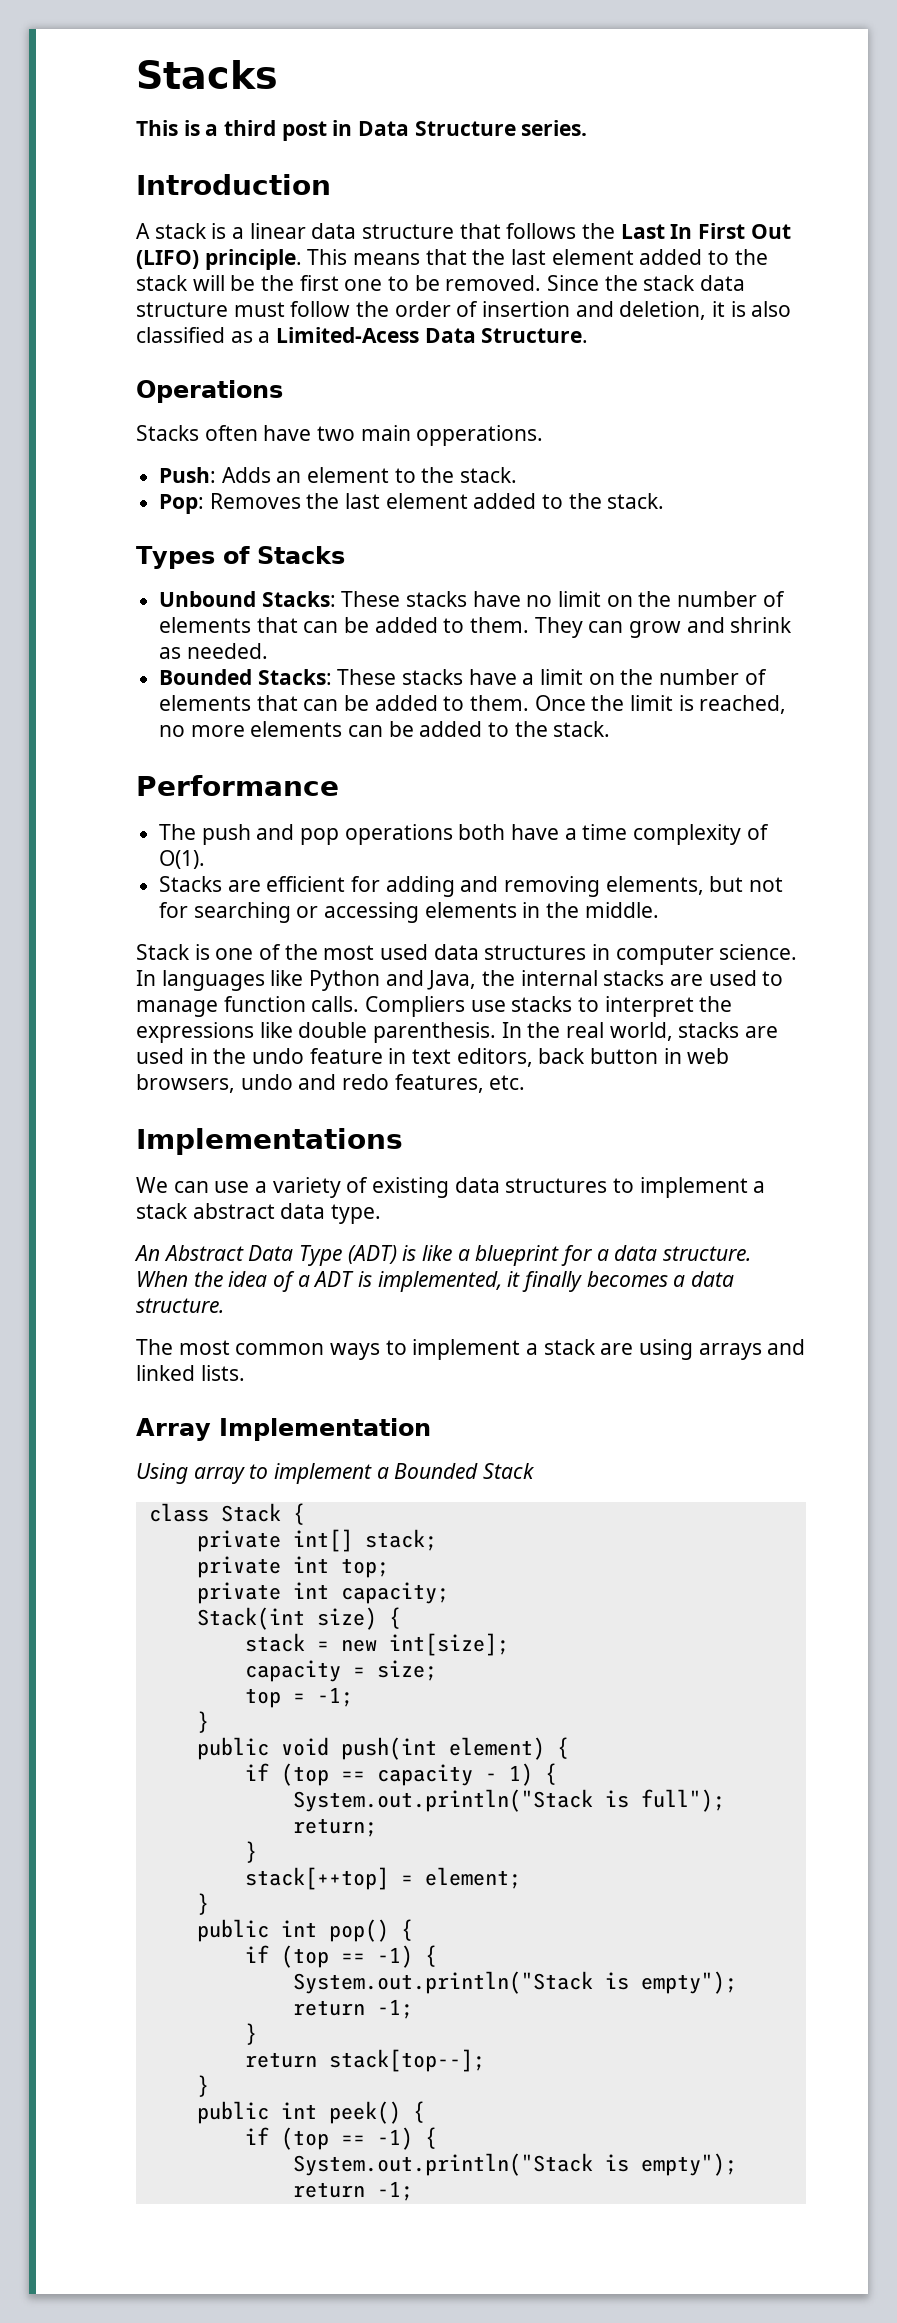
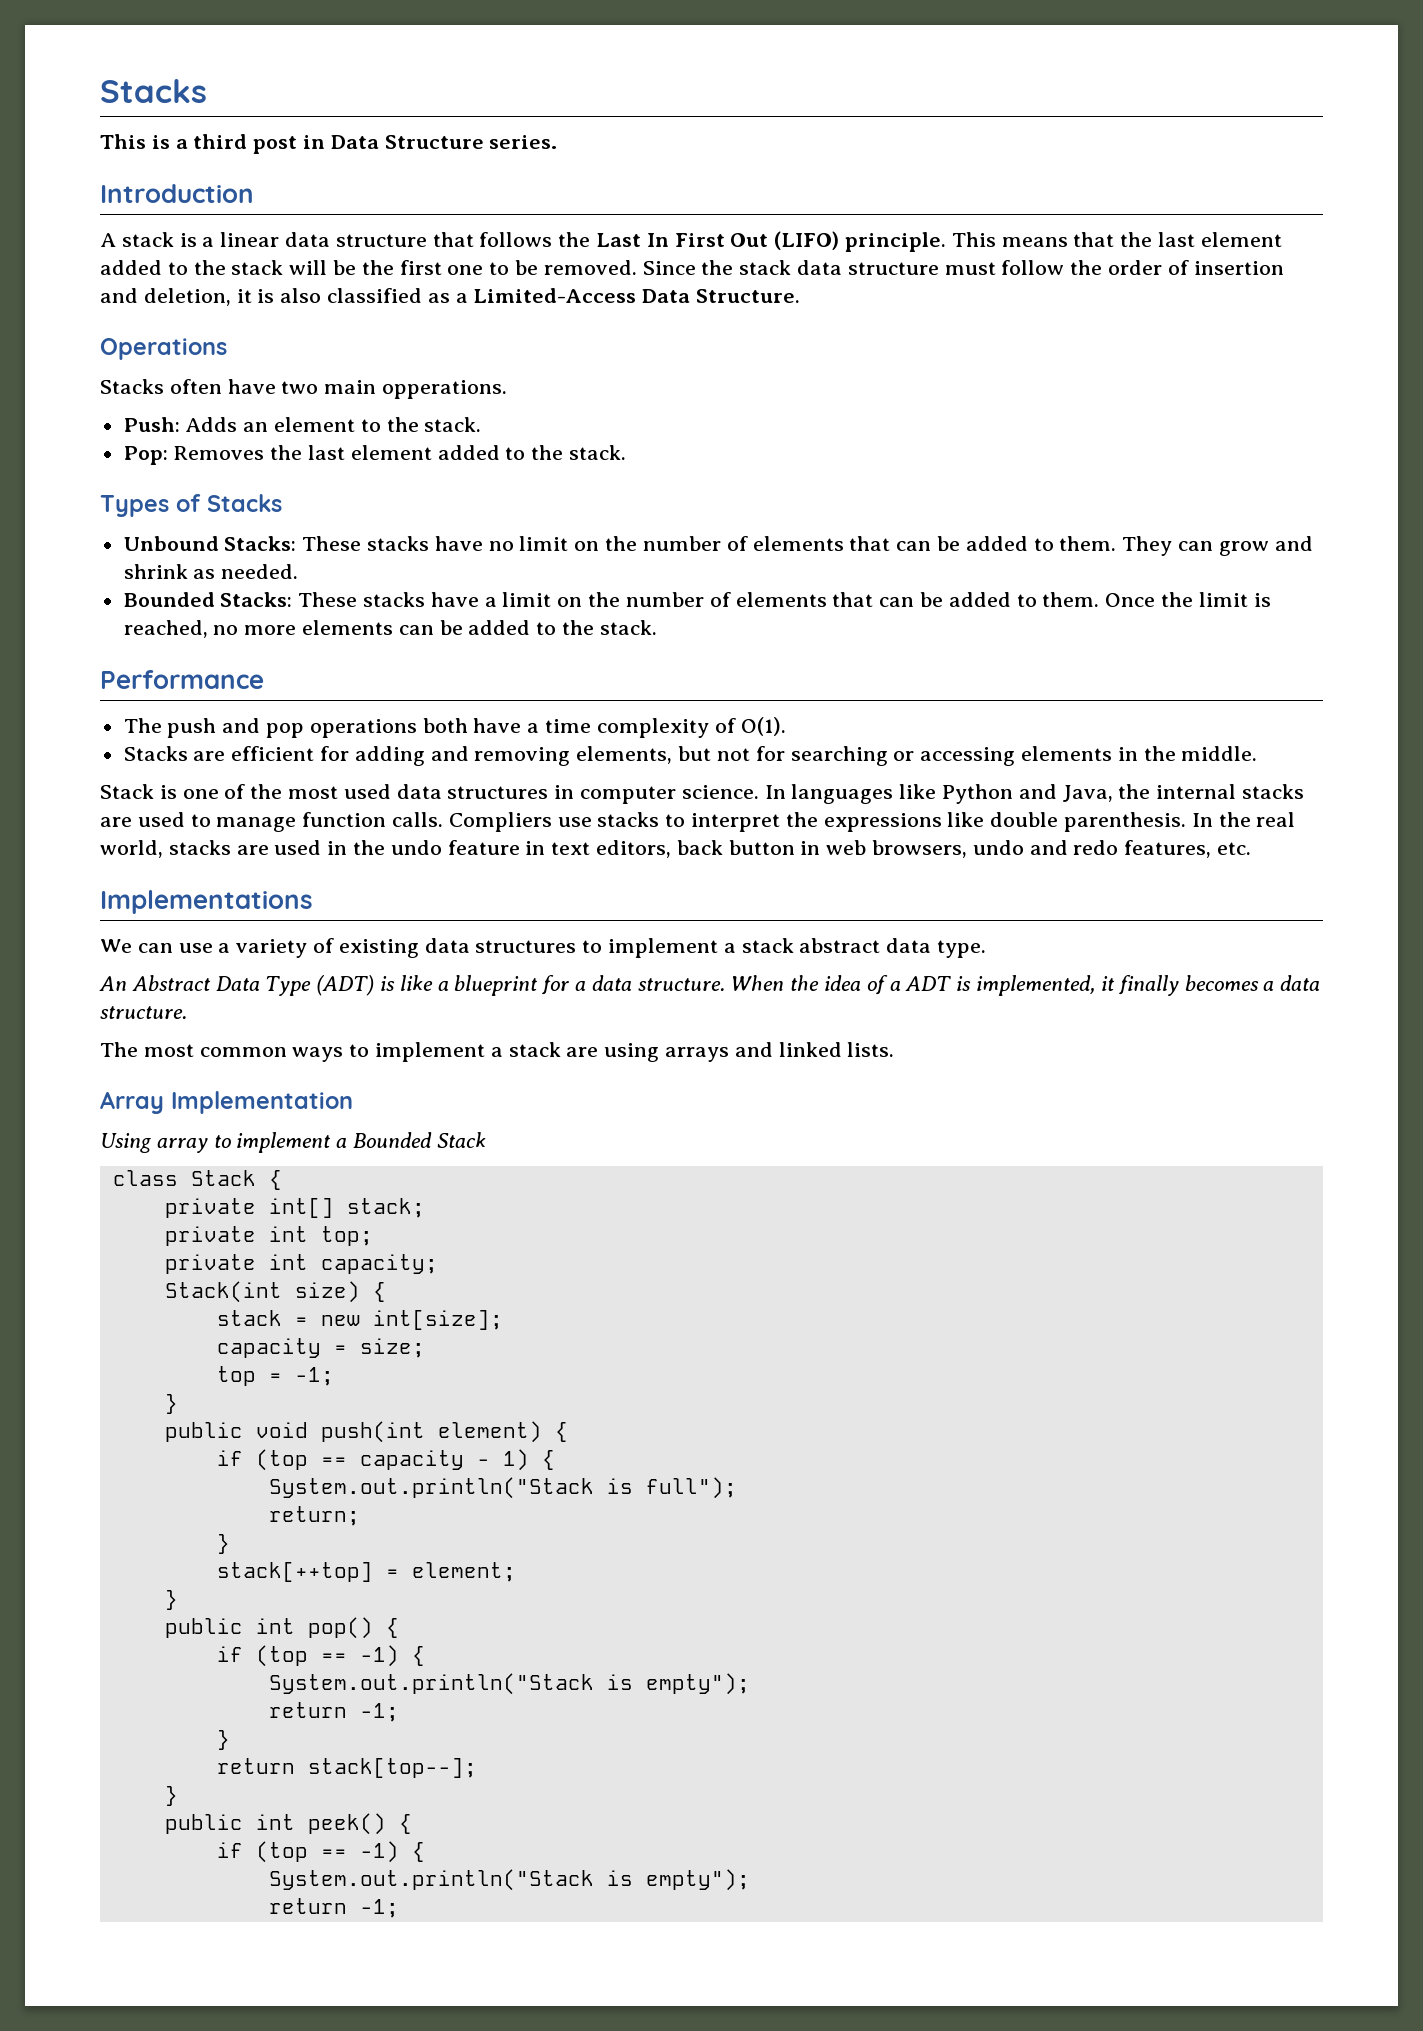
- Since the stack data structure must follow the order of insertion and deletion, it is also classified as a Limited-Acess Data Structure.
+ Since the stack data structure must follow the order of insertion and deletion, it is also classified as a Limited-Access Data Structure.

